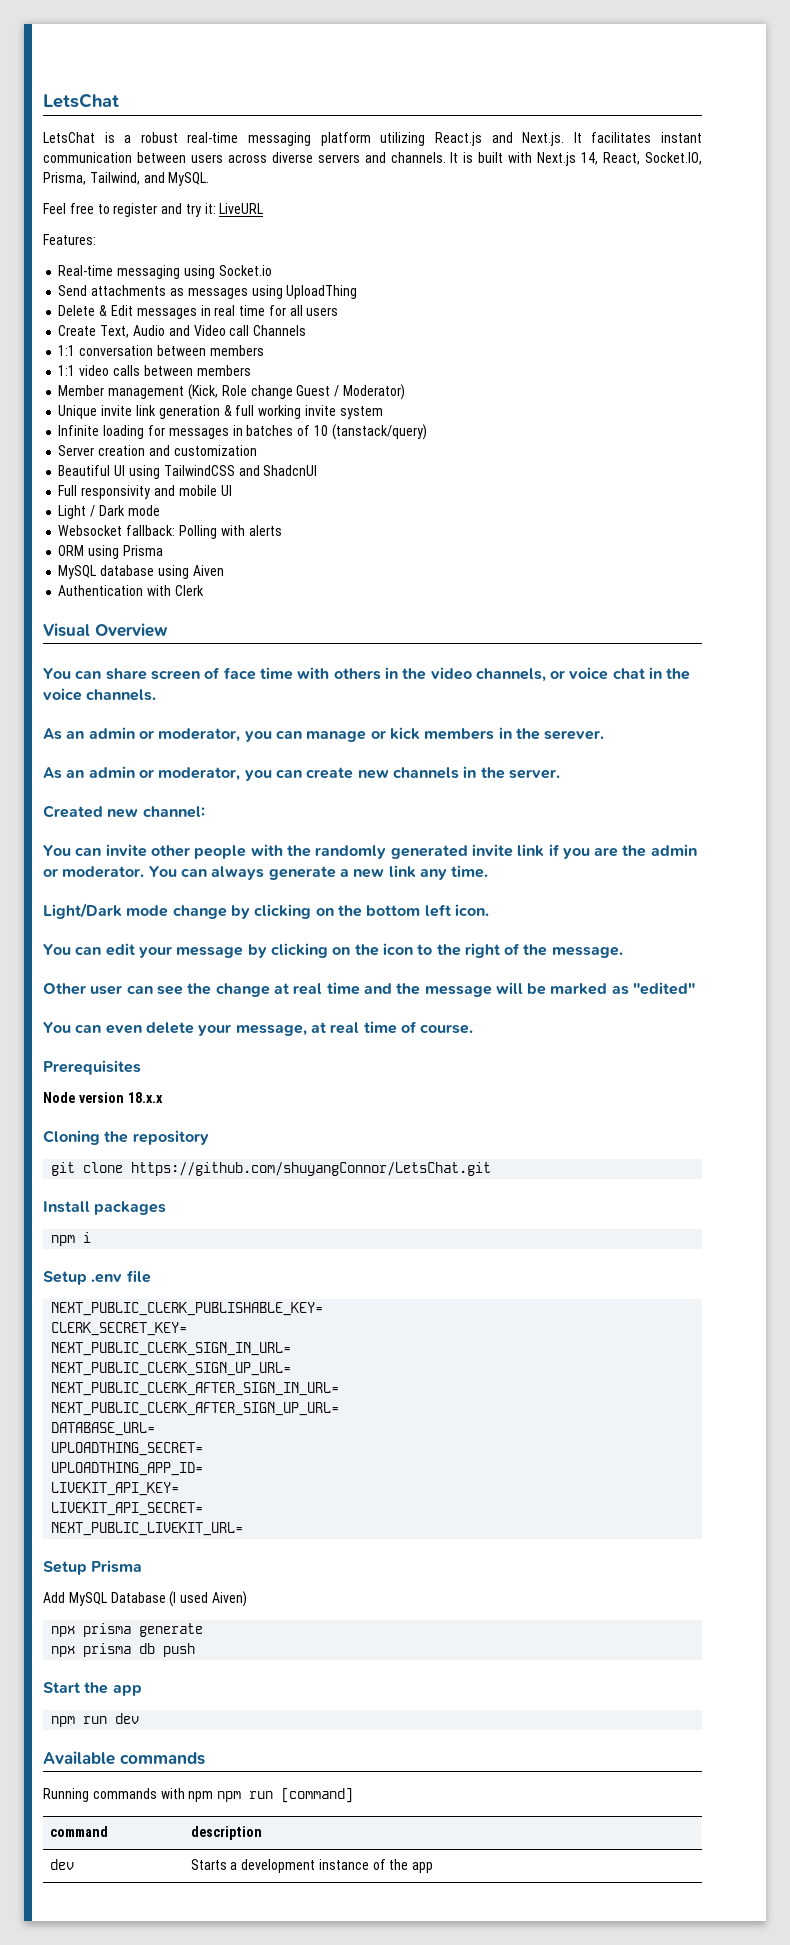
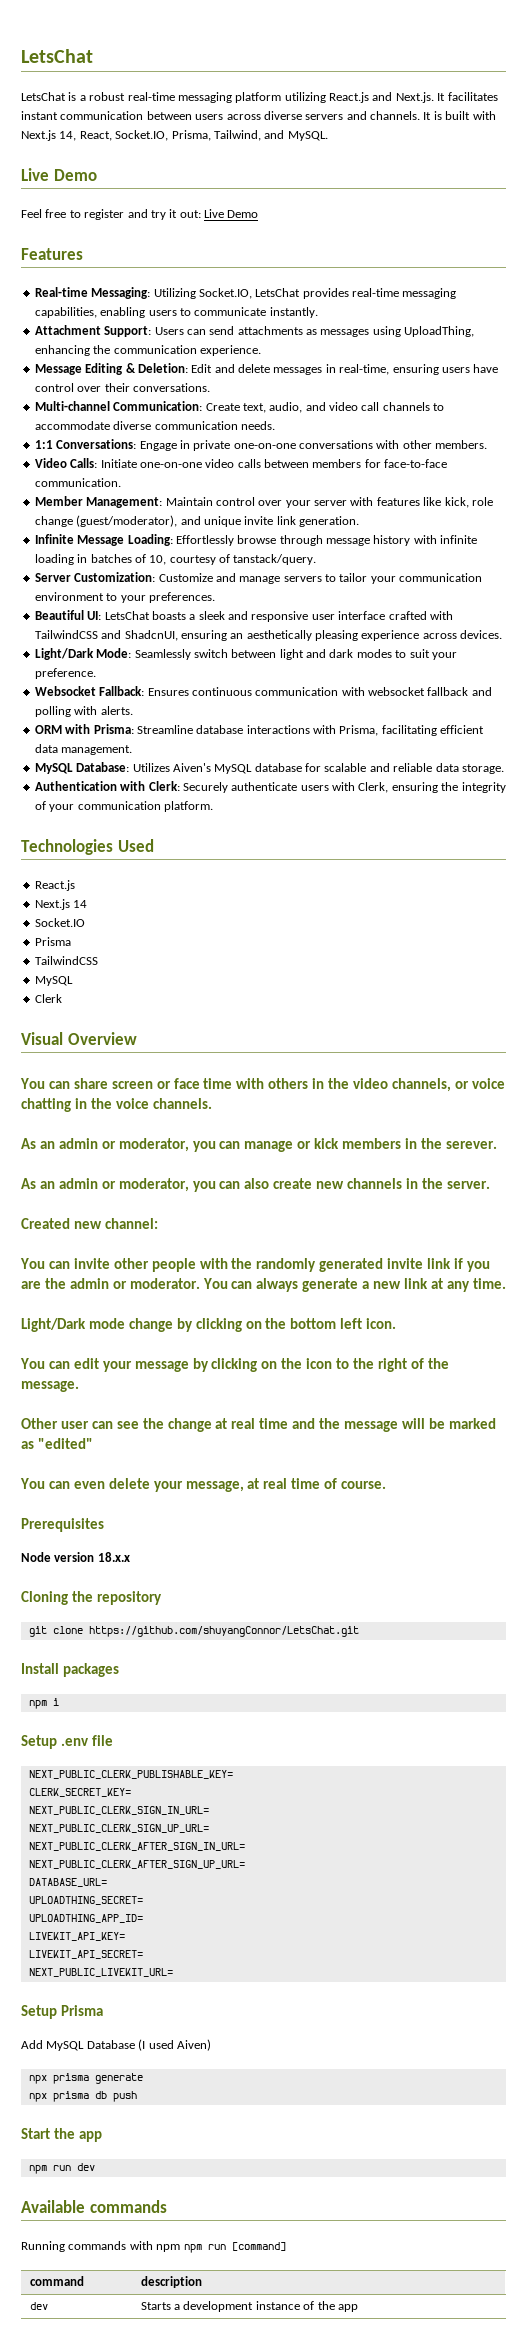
  It is built with Next.js 14, React, Socket.IO, Prisma, Tailwind, and MySQL.
+ Live Demo
- Feel free to register and try it: LiveURL
- Features:
- Real-time messaging using Socket.io
- Send attachments as messages using UploadThing
- Delete & Edit messages in real time for all users
- Create Text, Audio and Video call Channels
- 1:1 conversation between members
- 1:1 video calls between members
- Member management (Kick, Role change Guest / Moderator)
- Unique invite link generation & full working invite system
- Infinite loading for messages in batches of 10 (tanstack/query)
- Server creation and customization
- Beautiful UI using TailwindCSS and ShadcnUI
- Full responsivity and mobile UI
- Light / Dark mode
- Websocket fallback: Polling with alerts
- ORM using Prisma
- MySQL database using Aiven
- Authentication with Clerk
+ Feel free to register and try it out: Live Demo
+ Features
+ Real-time Messaging: Utilizing Socket.IO, LetsChat provides real-time messaging capabilities, enabling users to communicate instantly.
+ Attachment Support: Users can send attachments as messages using UploadThing, enhancing the communication experience.
+ Message Editing & Deletion: Edit and delete messages in real-time, ensuring users have control over their conversations.
+ Multi-channel Communication: Create text, audio, and video call channels to accommodate diverse communication needs.
+ 1:1 Conversations: Engage in private one-on-one conversations with other members.
+ Video Calls: Initiate one-on-one video calls between members for face-to-face communication.
+ Member Management: Maintain control over your server with features like kick, role change (guest/moderator), and unique invite link generation.
+ Infinite Message Loading: Effortlessly browse through message history with infinite loading in batches of 10, courtesy of tanstack/query.
+ Server Customization: Customize and manage servers to tailor your communication environment to your preferences.
+ Beautiful UI: LetsChat boasts a sleek and responsive user interface crafted with TailwindCSS and ShadcnUI, ensuring an aesthetically pleasing experience across devices.
+ Light/Dark Mode: Seamlessly switch between light and dark modes to suit your preference.
+ Websocket Fallback: Ensures continuous communication with websocket fallback and polling with alerts.
+ ORM with Prisma: Streamline database interactions with Prisma, facilitating efficient data management.
+ MySQL Database: Utilizes Aiven's MySQL database for scalable and reliable data storage.
+ Authentication with Clerk: Securely authenticate users with Clerk, ensuring the integrity of your communication platform.
+ Technologies Used
+ React.js
+ Next.js 14
+ Socket.IO
+ Prisma
+ TailwindCSS
+ MySQL
+ Clerk
- You can share screen of face time with others in the video channels, or voice chat in the voice channels.
+ You can share screen or face time with others in the video channels, or voice chatting in the voice channels.
- As an admin or moderator, you can create new channels in the server.
+ As an admin or moderator, you can also create new channels in the server.
- You can always generate a new link any time.
+ You can always generate a new link at any time.

